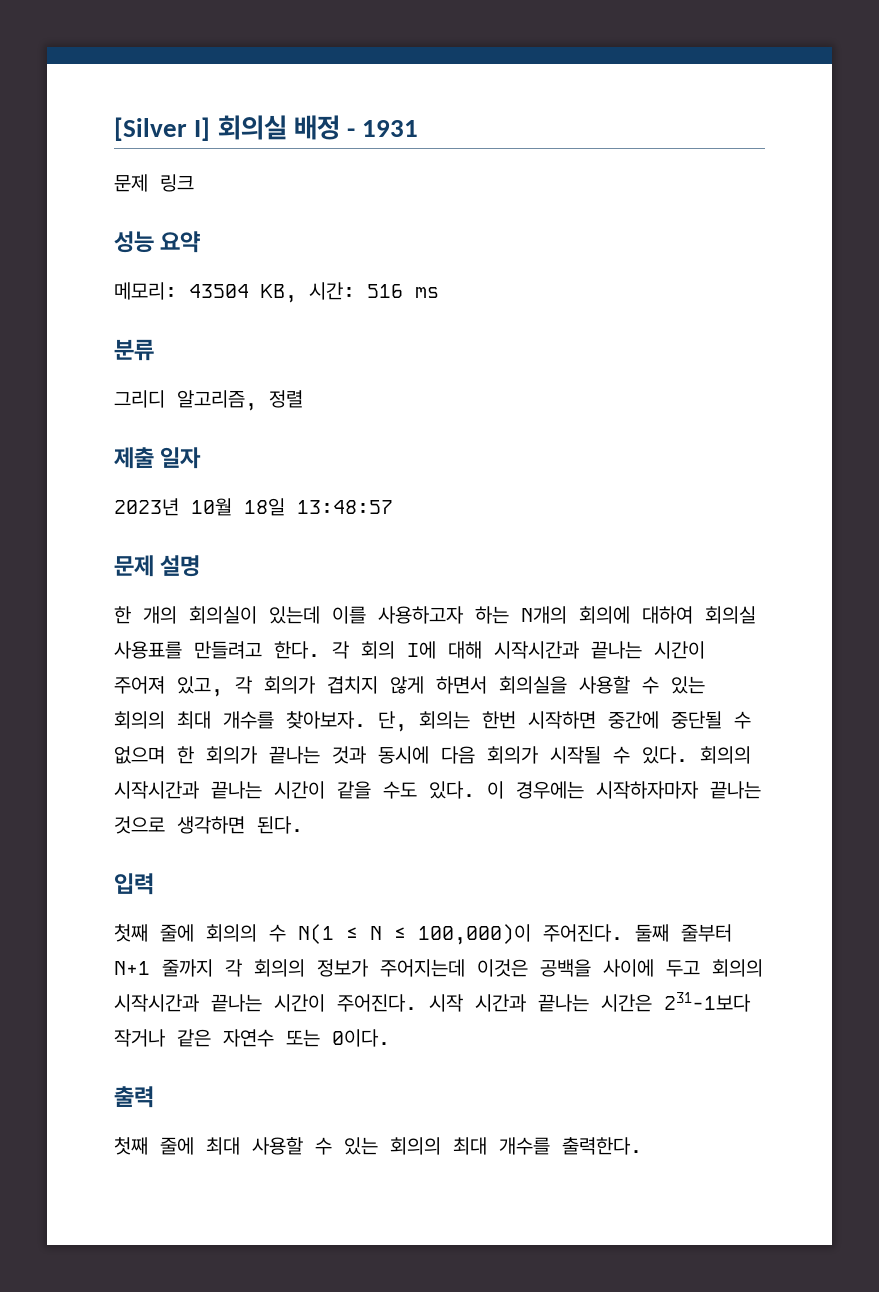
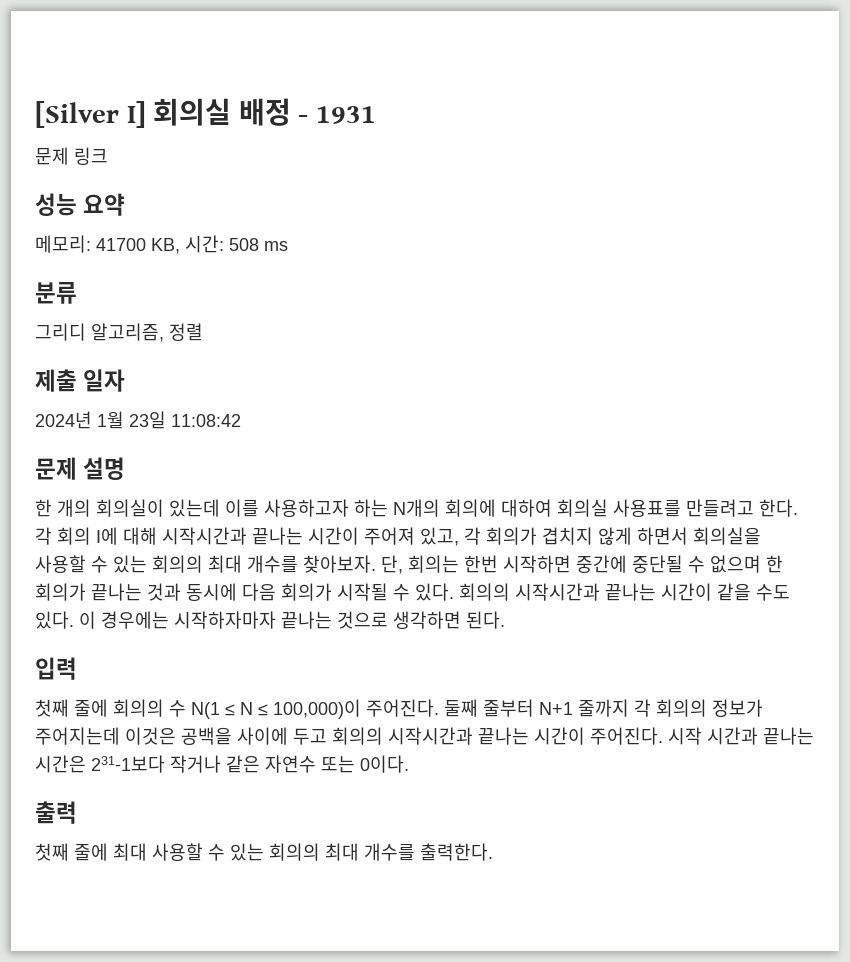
- 메모리: 43504 KB, 시간: 516 ms
+ 메모리: 41700 KB, 시간: 508 ms
- 2023년 10월 18일 13:48:57
+ 2024년 1월 23일 11:08:42

